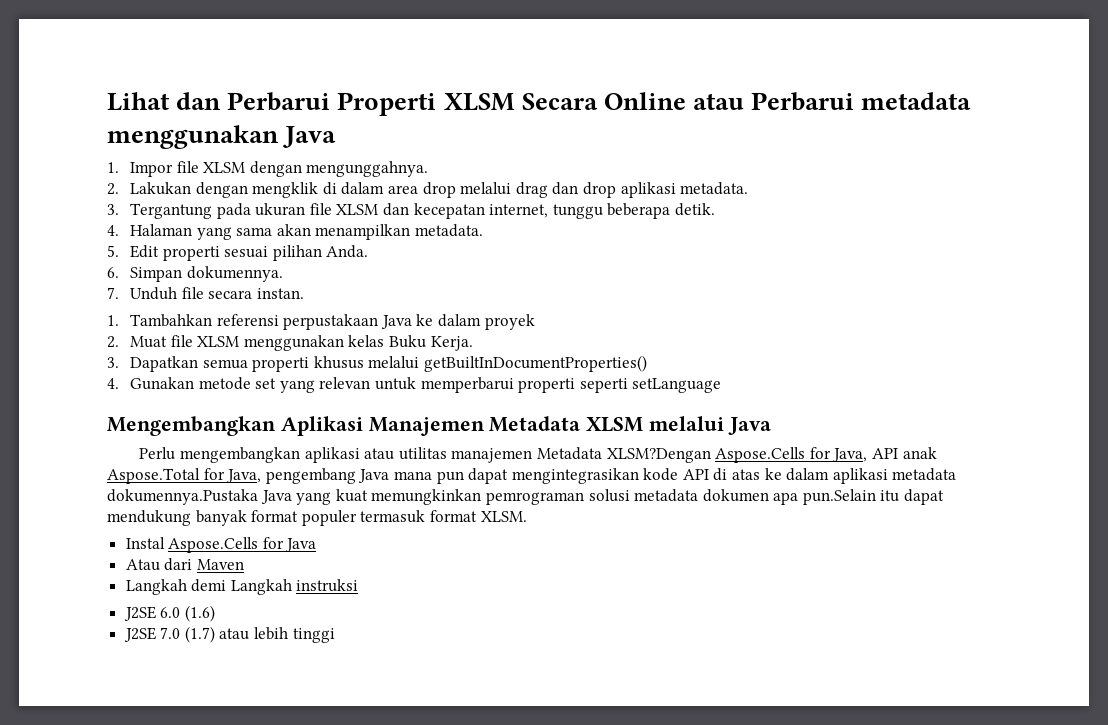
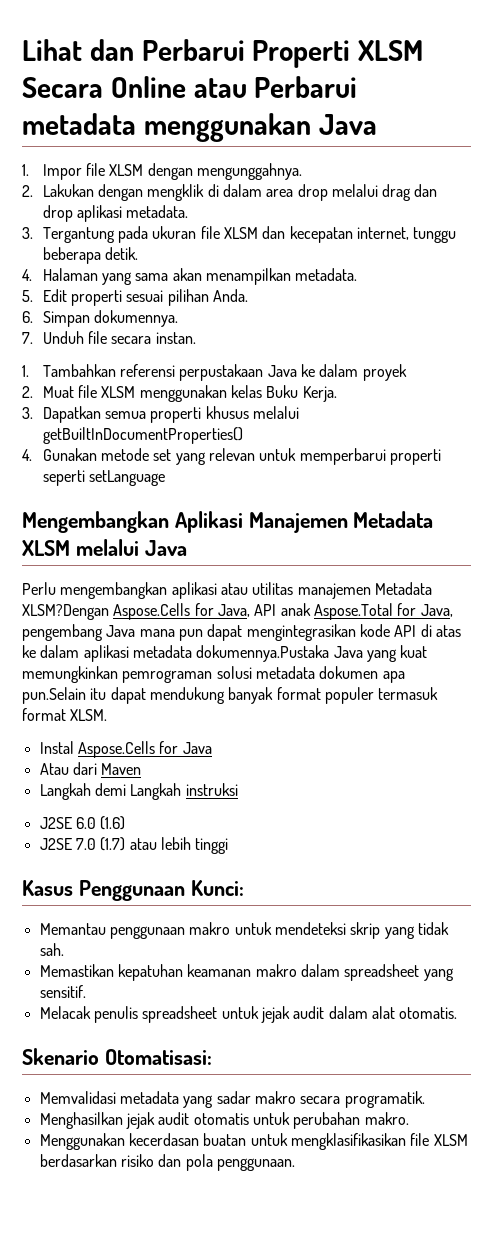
+ Kasus Penggunaan Kunci:
+ Memantau penggunaan makro untuk mendeteksi skrip yang tidak sah.
+ Memastikan kepatuhan keamanan makro dalam spreadsheet yang sensitif.
+ Melacak penulis spreadsheet untuk jejak audit dalam alat otomatis.
+ Skenario Otomatisasi:
+ Memvalidasi metadata yang sadar makro secara programatik.
+ Menghasilkan jejak audit otomatis untuk perubahan makro.
+ Menggunakan kecerdasan buatan untuk mengklasifikasikan file XLSM berdasarkan risiko dan pola penggunaan.

